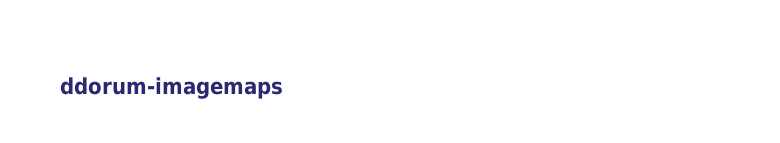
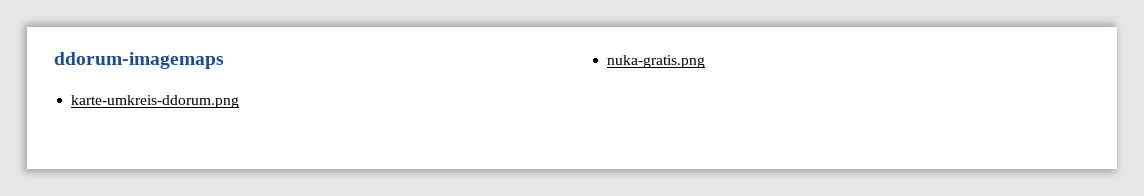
+ karte-umkreis-ddorum.png
+ nuka-gratis.png

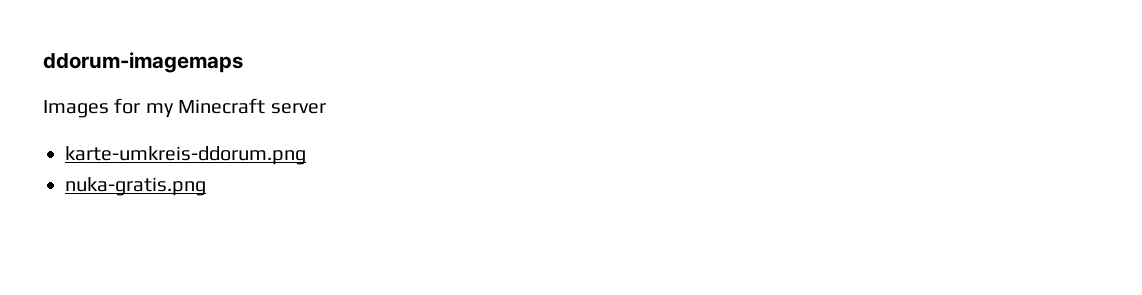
+ Images for my Minecraft server

